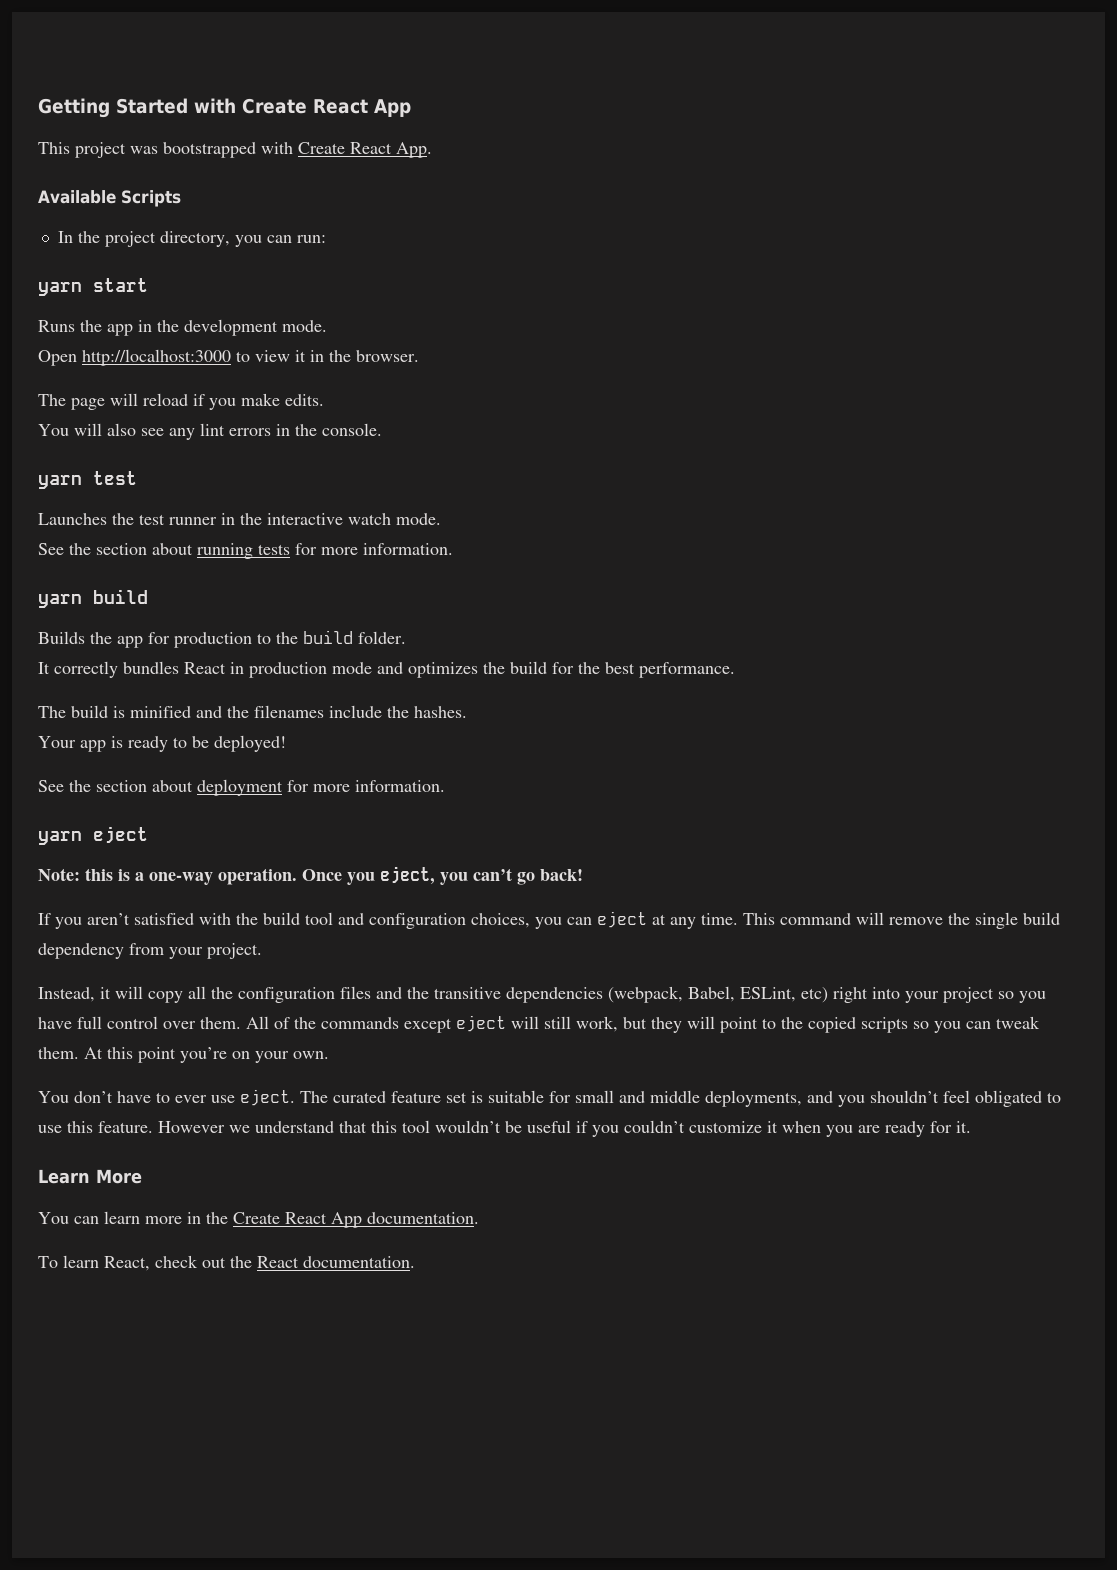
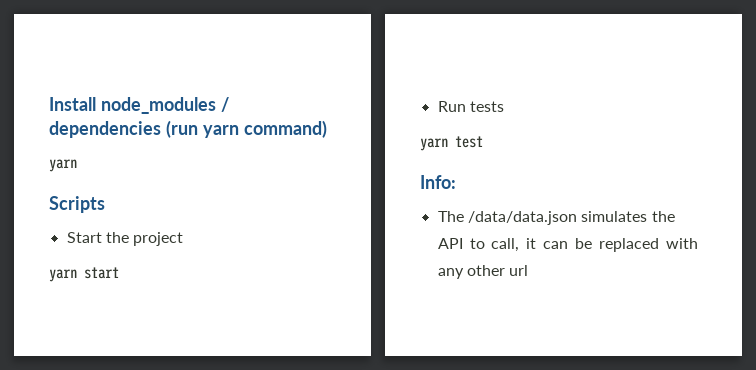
- Getting Started with Create React App
- This project was bootstrapped with Create React App.
- Available Scripts
+ Install node_modules / dependencies (run yarn command)
+ yarn
+ Scripts
- In the project directory, you can run:
+ Start the project
  yarn start
- Runs the app in the development mode.
- Open http://localhost:3000 to view it in the browser.
- The page will reload if you make edits.
- You will also see any lint errors in the console.
+ Run tests
  yarn test
- Launches the test runner in the interactive watch mode.
- See the section about running tests for more information.
- yarn build
- Builds the app for production to the build folder.
- It correctly bundles React in production mode and optimizes the build for the best performance.
- The build is minified and the filenames include the hashes.
- Your app is ready to be deployed!
- See the section about deployment for more information.
- yarn eject
- Note: this is a one-way operation. Once you eject, you can’t go back!
- If you aren’t satisfied with the build tool and configuration choices, you can eject at any time. This command will remove the single build dependency from your project.
- Instead, it will copy all the configuration files and the transitive dependencies (webpack, Babel, ESLint, etc) right into your project so you have full control over them. All of the commands except eject will still work, but they will point to the copied scripts so you can tweak them. At this point you’re on your own.
- You don’t have to ever use eject. The curated feature set is suitable for small and middle deployments, and you shouldn’t feel obligated to use this feature. However we understand that this tool wouldn’t be useful if you couldn’t customize it when you are ready for it.
- Learn More
- You can learn more in the Create React App documentation.
- To learn React, check out the React documentation.
+ Info:
+ The /data/data.json simulates the API to call, it can be replaced with any other url

